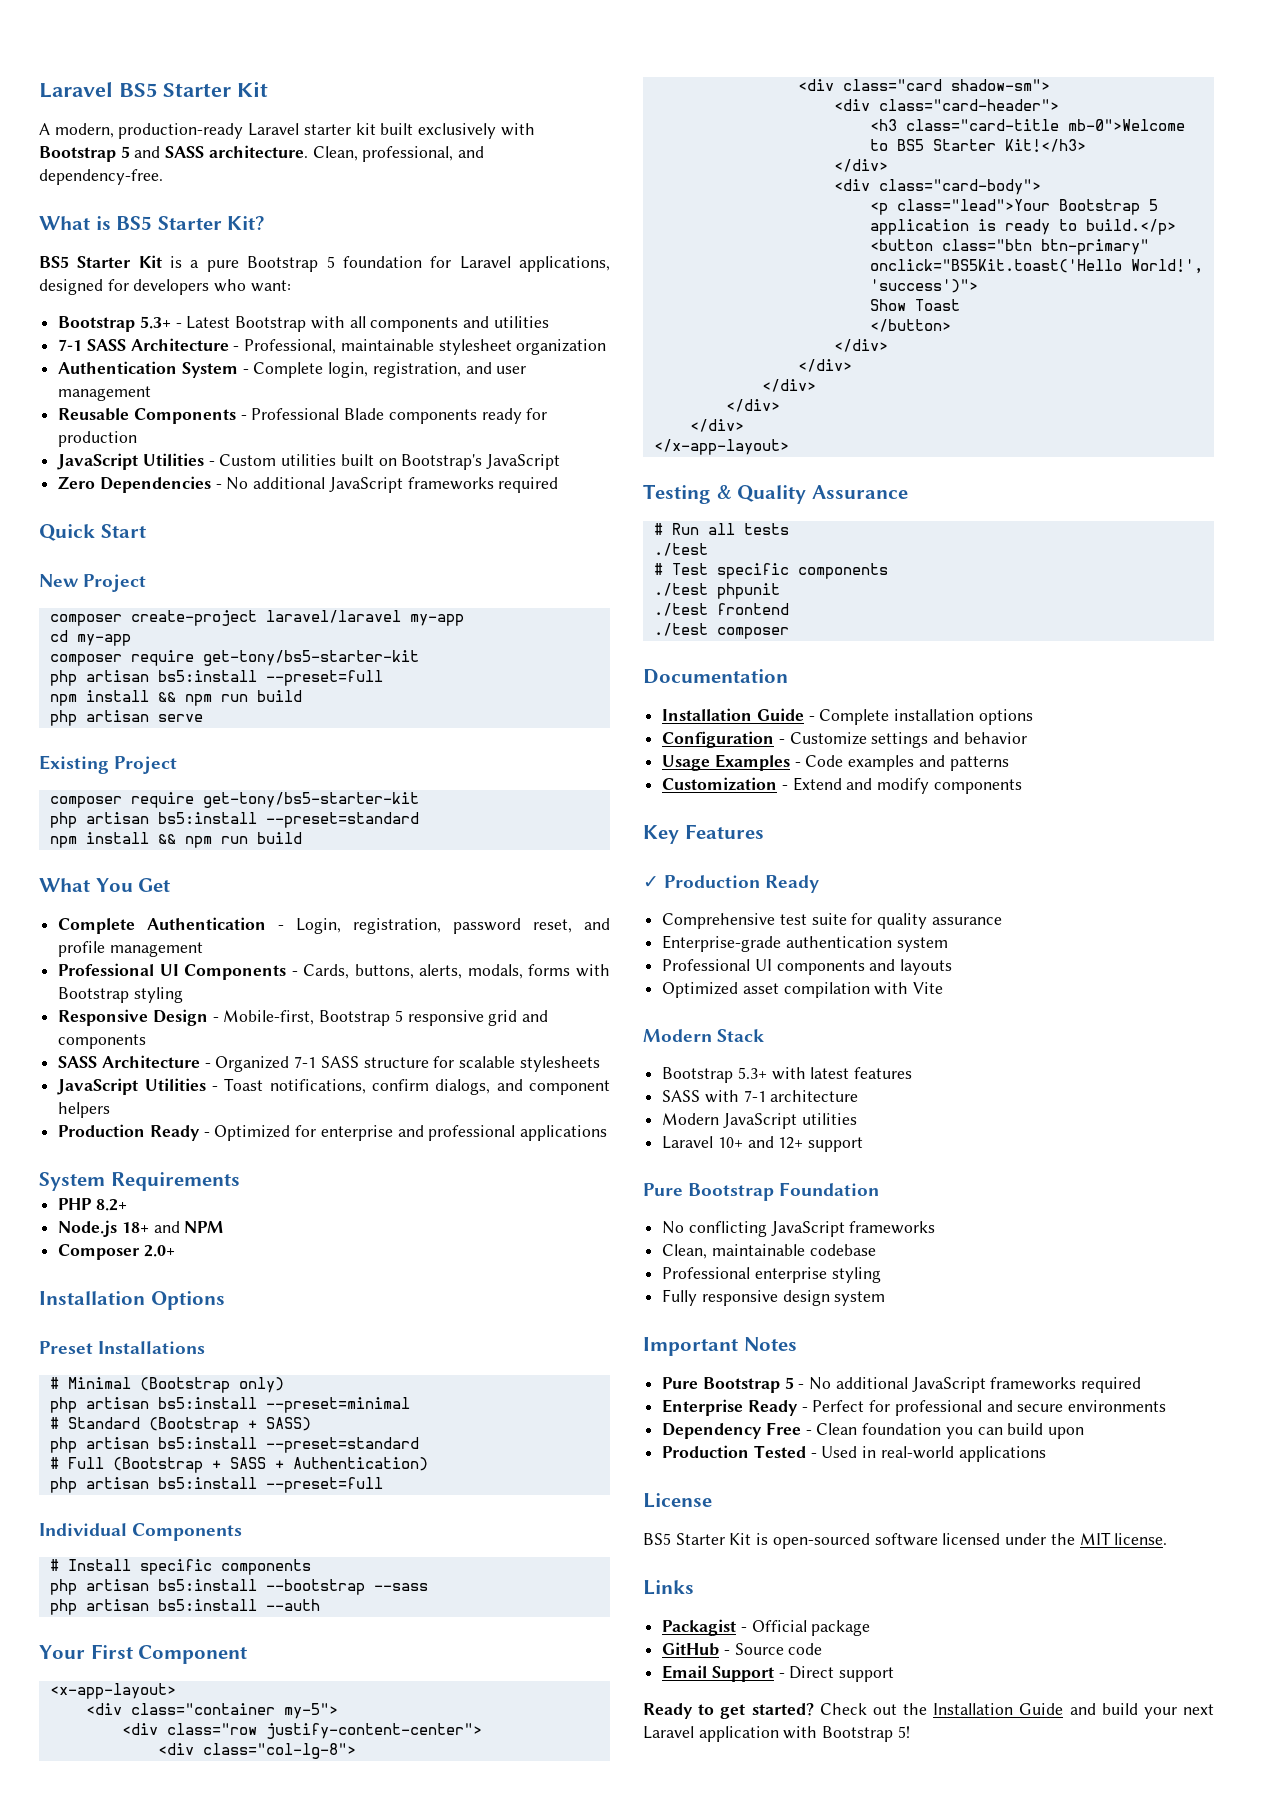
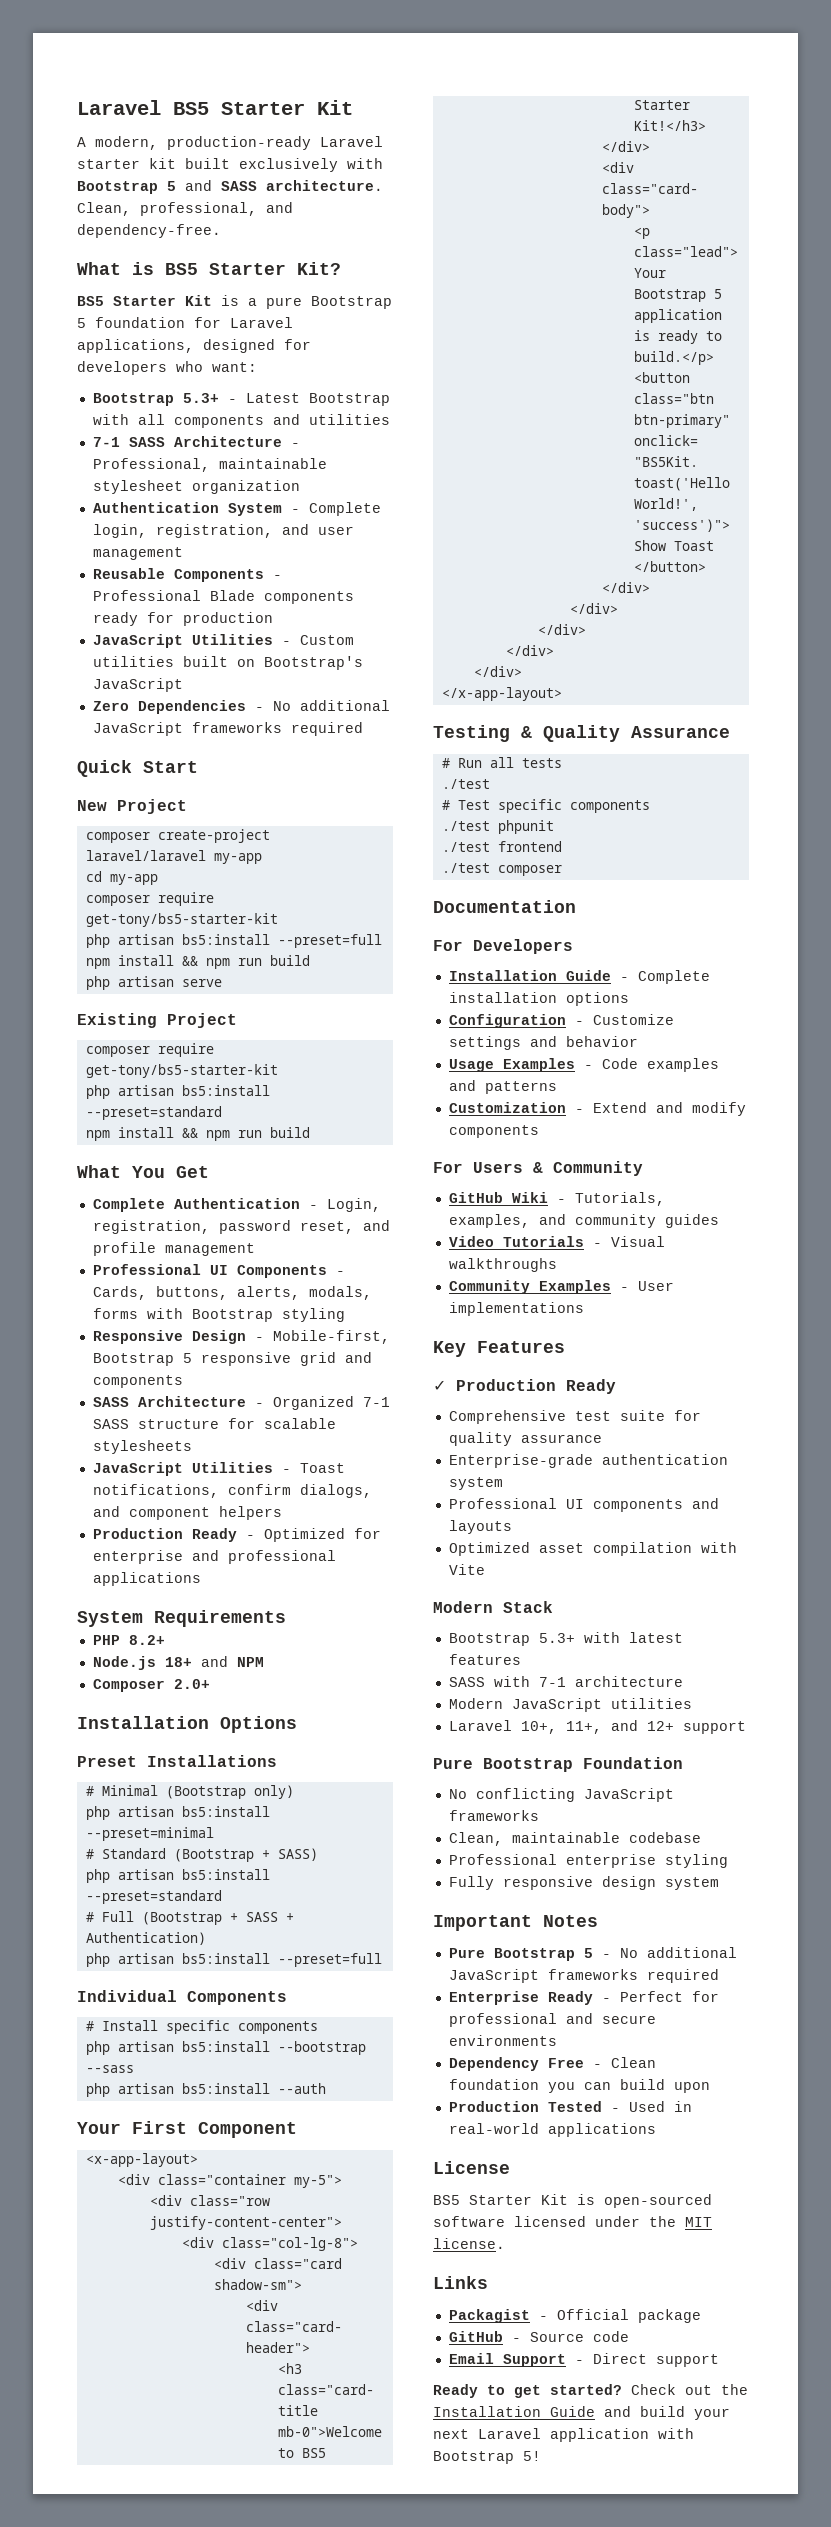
+ For Developers
+ For Users & Community
+ GitHub Wiki - Tutorials, examples, and community guides
+ Video Tutorials - Visual walkthroughs
+ Community Examples - User implementations
- Laravel 10+ and 12+ support
+ Laravel 10+, 11+, and 12+ support

